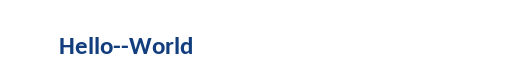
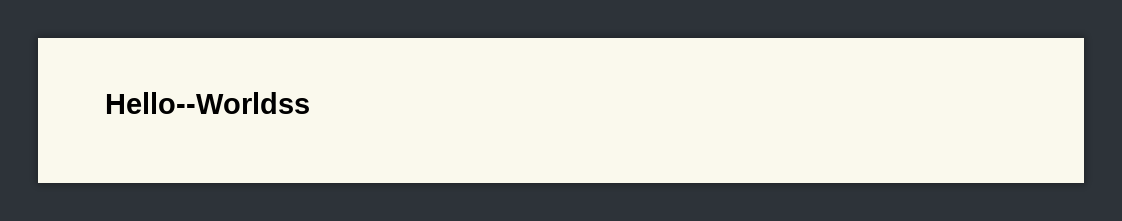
- Hello--World
+ Hello--Worldss

